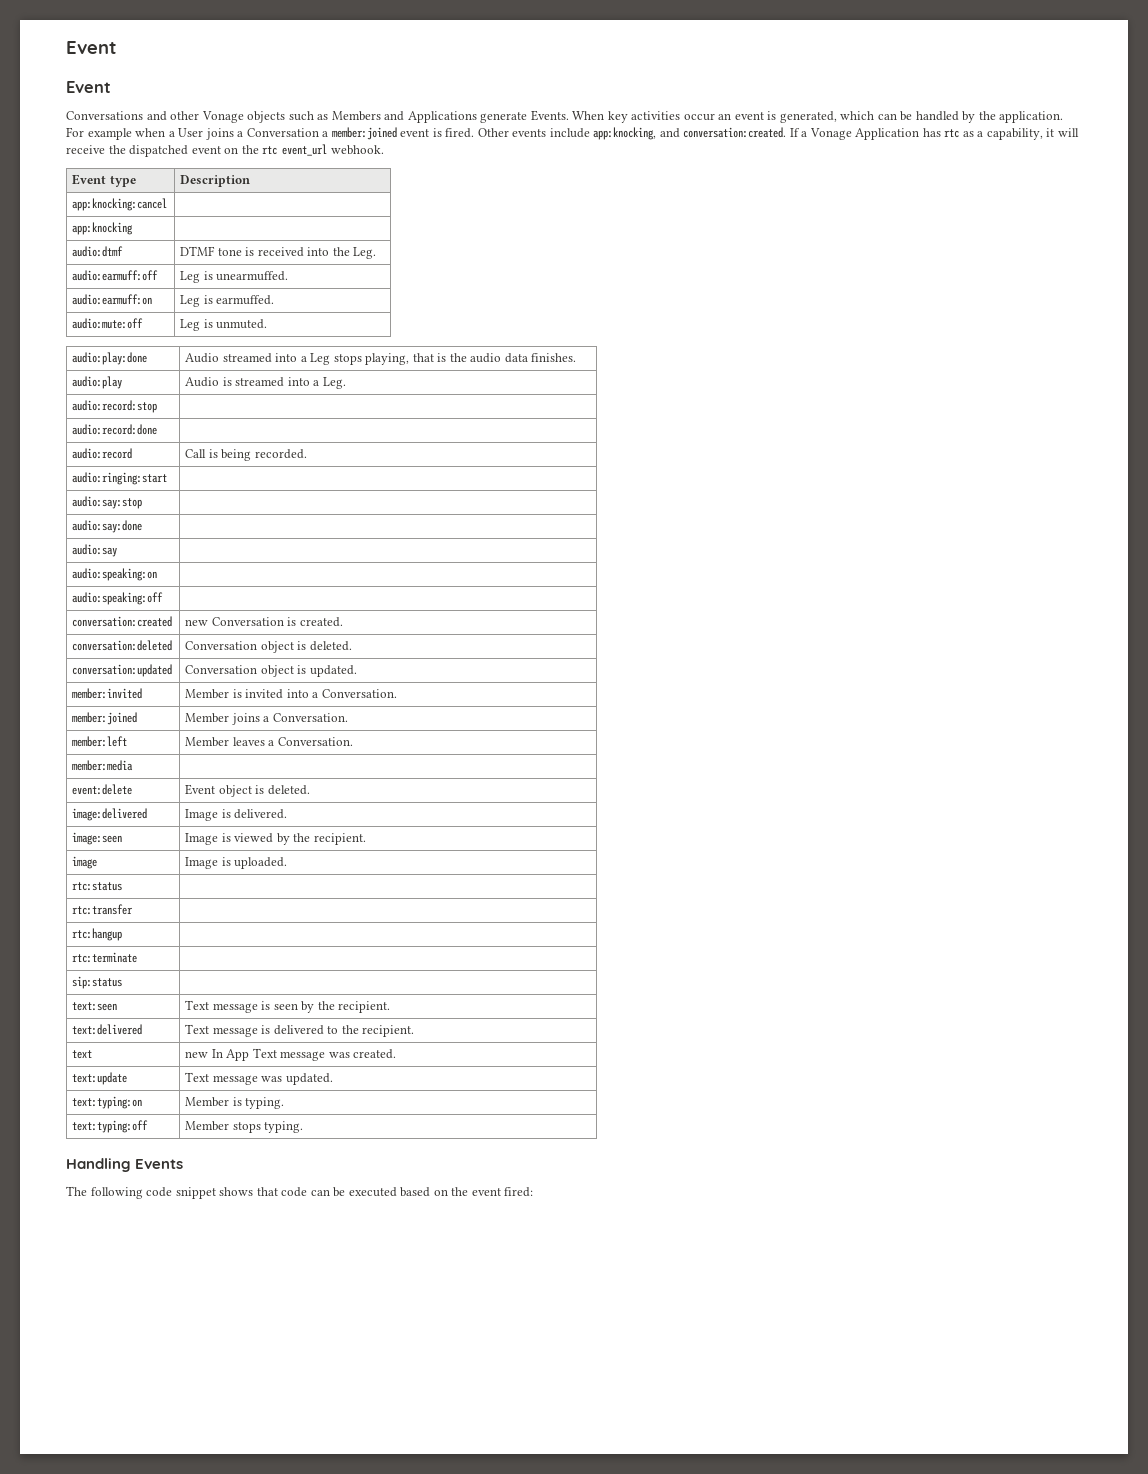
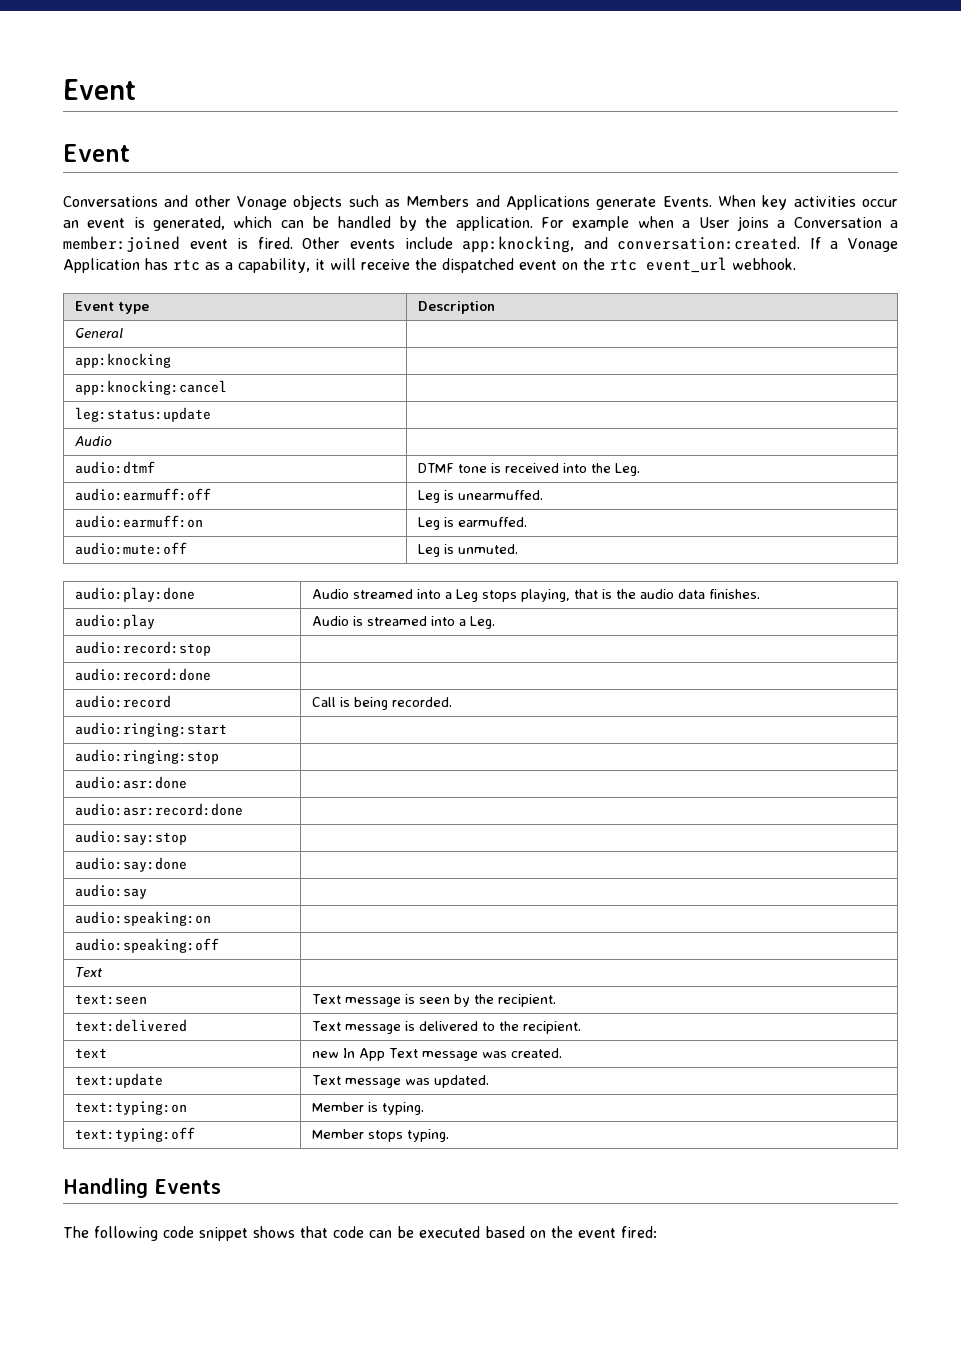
+ General |
+ app:knocking |
- app:knocking |
+ leg:status:update |
+ Audio |
+ audio:ringing:stop |
+ audio:asr:done |
+ audio:asr:record:done |
- conversation:created | new Conversation is created.
- conversation:deleted | Conversation object is deleted.
- conversation:updated | Conversation object is updated.
- member:invited | Member is invited into a Conversation.
- member:joined | Member joins a Conversation.
- member:left | Member leaves a Conversation.
- member:media |
- event:delete | Event object is deleted.
- image:delivered | Image is delivered.
- image:seen | Image is viewed by the recipient.
- image | Image is uploaded.
- rtc:status |
- rtc:transfer |
- rtc:hangup |
- rtc:terminate |
- sip:status |
+ Text |

